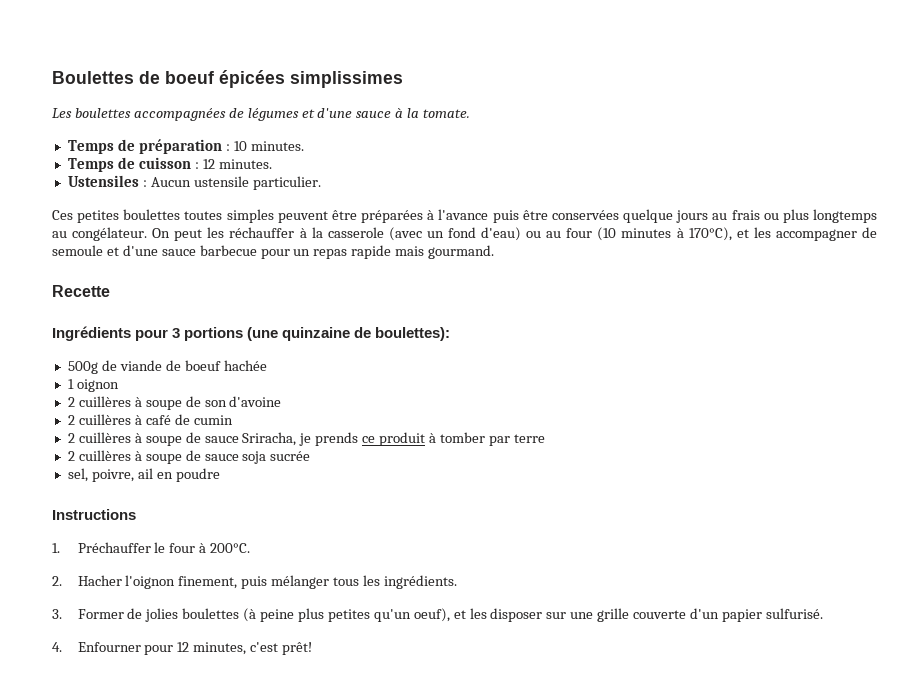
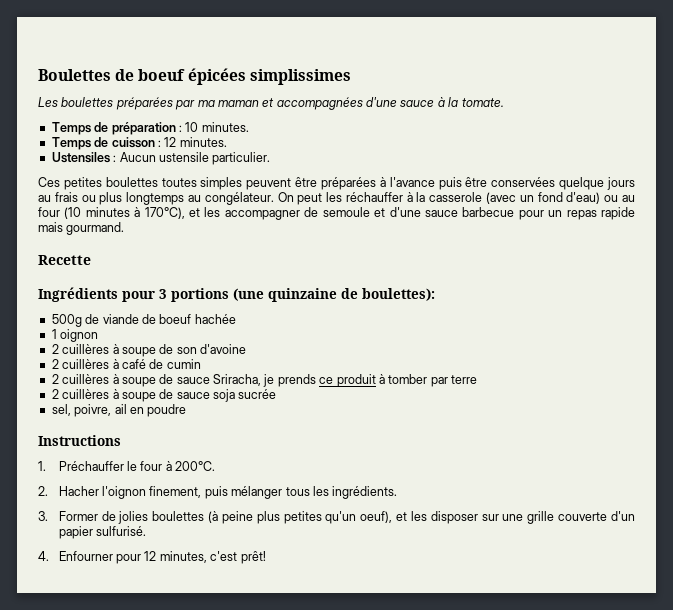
- Les boulettes accompagnées de légumes et d'une sauce à la tomate.
+ Les boulettes préparées par ma maman et accompagnées d'une sauce à la tomate.

